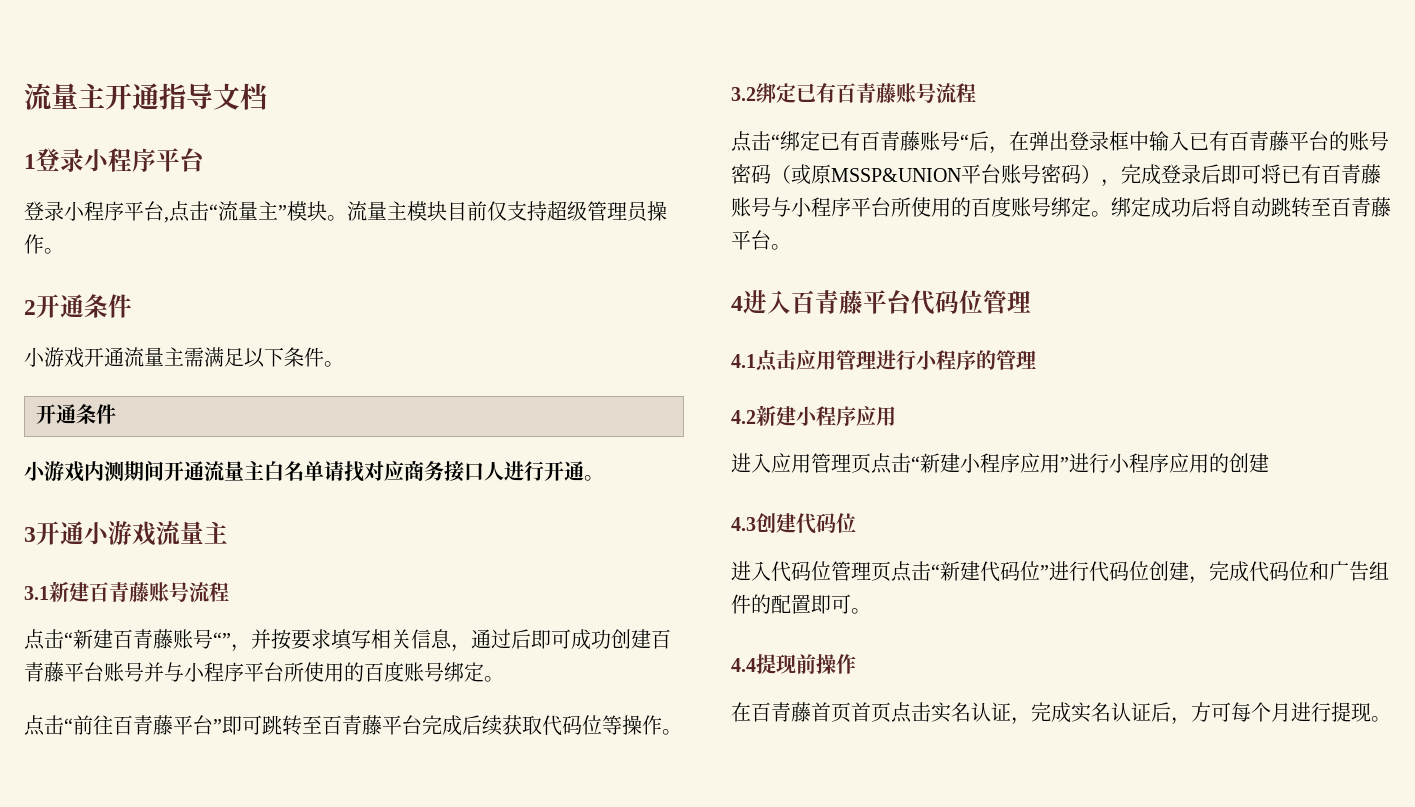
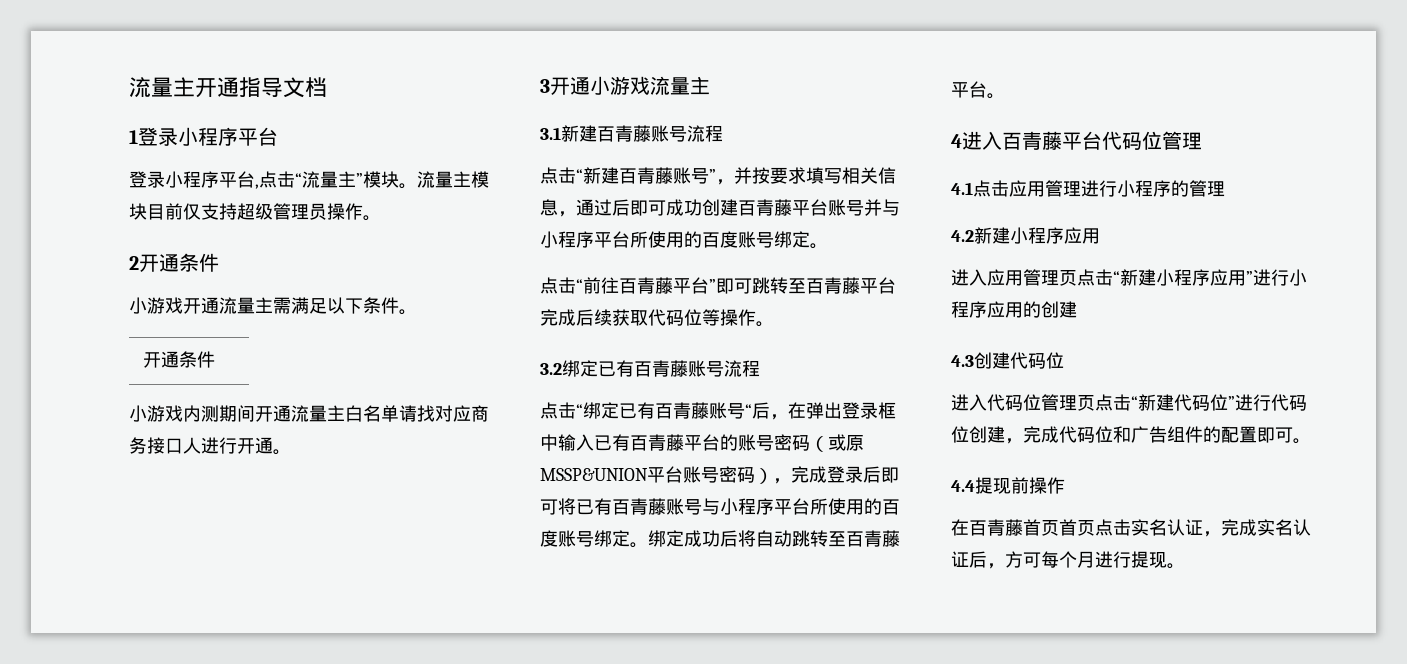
- 点击“新建百青藤账号“”，并按要求填写相关信息，通过后即可成功创建百青藤平台账号并与小程序平台所使用的百度账号绑定。
+ 点击“新建百青藤账号”，并按要求填写相关信息，通过后即可成功创建百青藤平台账号并与小程序平台所使用的百度账号绑定。

